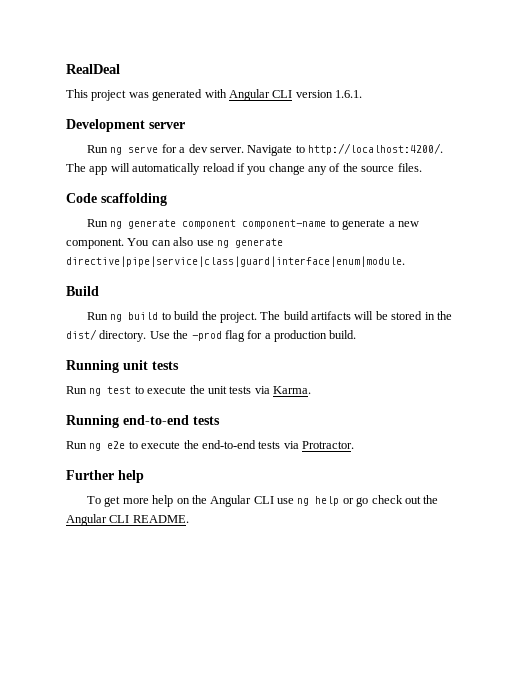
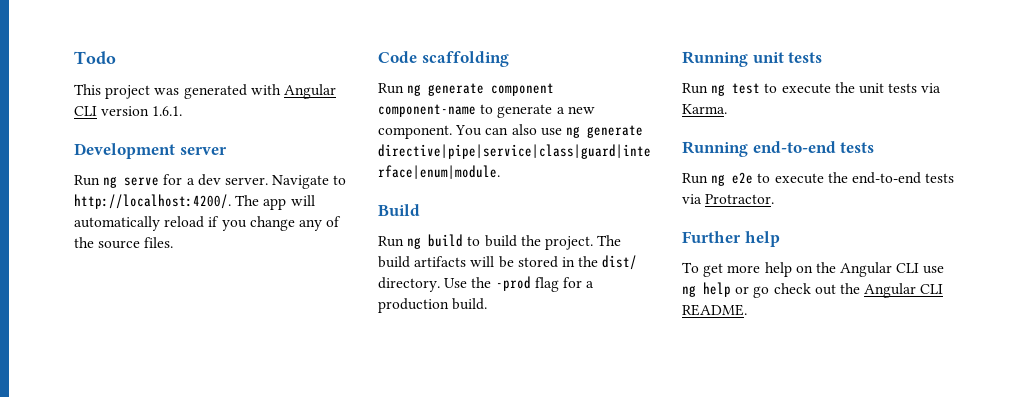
- RealDeal
+ Todo

